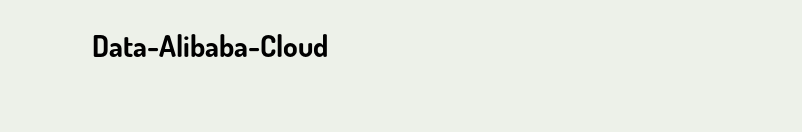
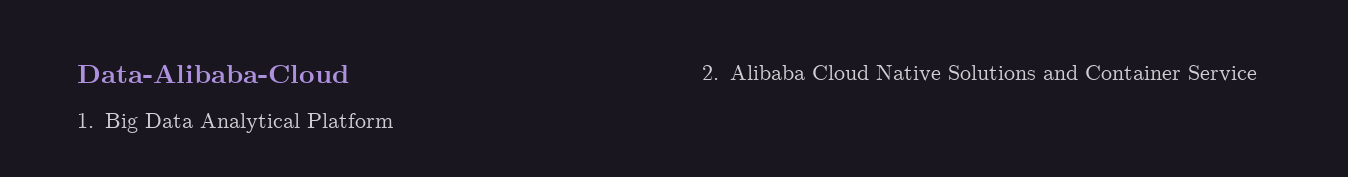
+ 1. Big Data Analytical Platform
+ 2. Alibaba Cloud Native Solutions and Container Service

